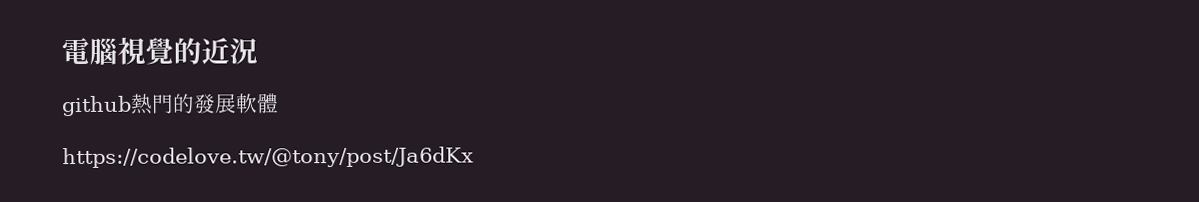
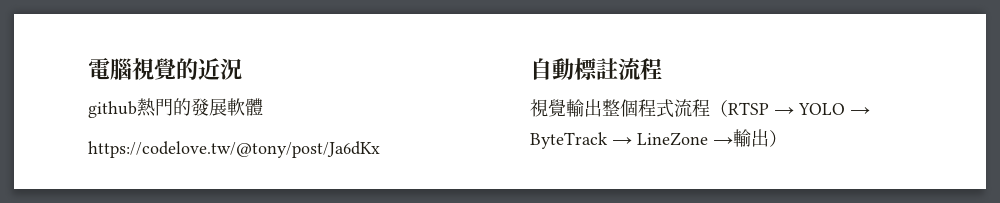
+ 自動標註流程
+ 視覺輸出整個程式流程（RTSP → YOLO → ByteTrack → LineZone →輸出）

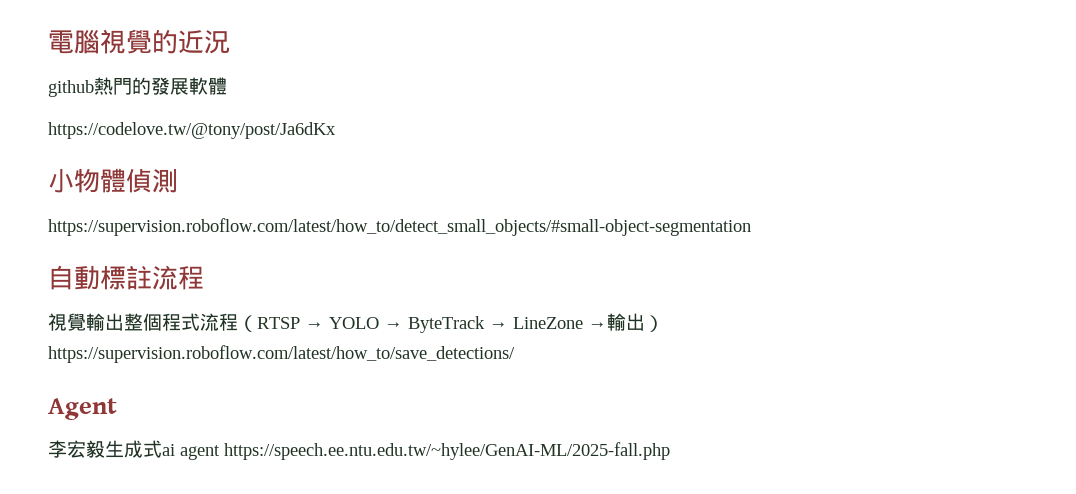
+ 小物體偵測
+ https://supervision.roboflow.com/latest/how_to/detect_small_objects/#small-object-segmentation
- 視覺輸出整個程式流程（RTSP → YOLO → ByteTrack → LineZone →輸出）
+ 視覺輸出整個程式流程（RTSP → YOLO → ByteTrack → LineZone →輸出）https://supervision.roboflow.com/latest/how_to/save_detections/
+ Agent
+ 李宏毅生成式ai agent https://speech.ee.ntu.edu.tw/~hylee/GenAI-ML/2025-fall.php

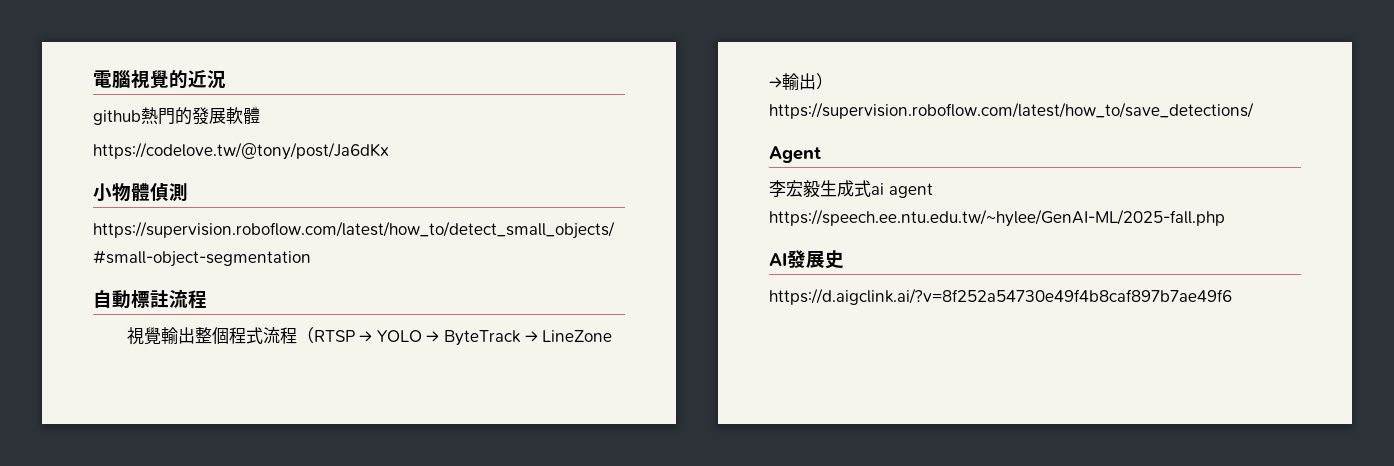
+ AI發展史
+ https://d.aigclink.ai/?v=8f252a54730e49f4b8caf897b7ae49f6

